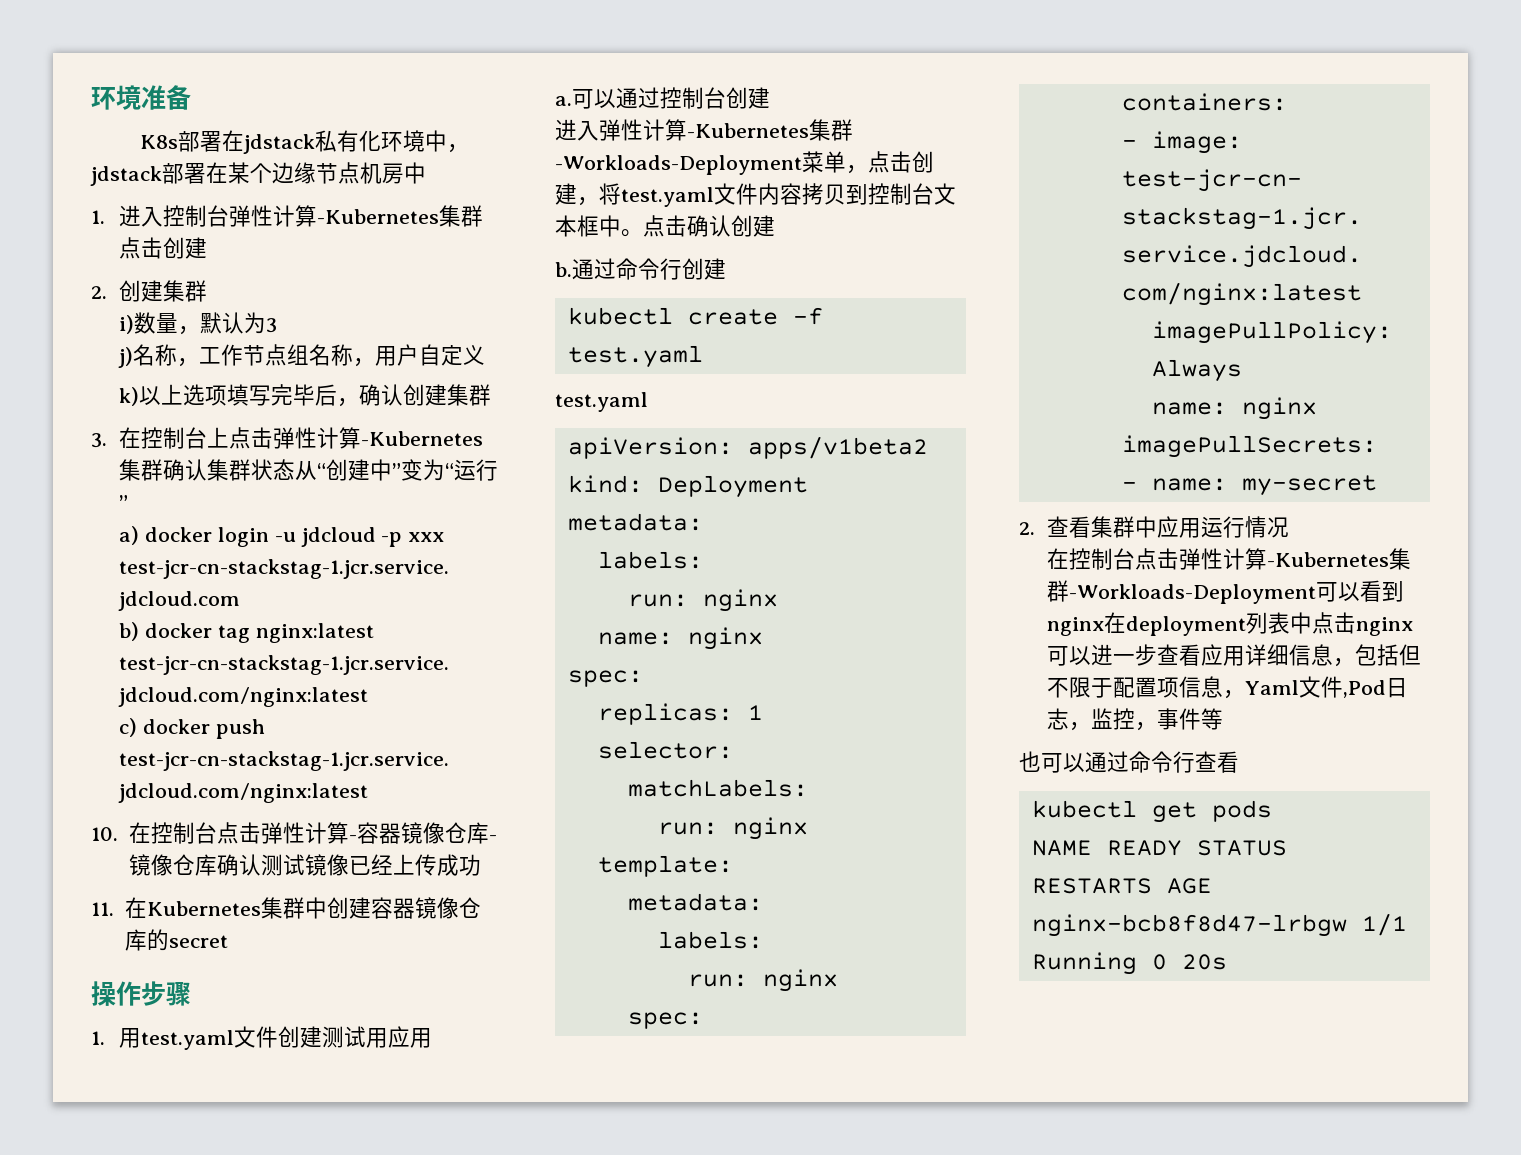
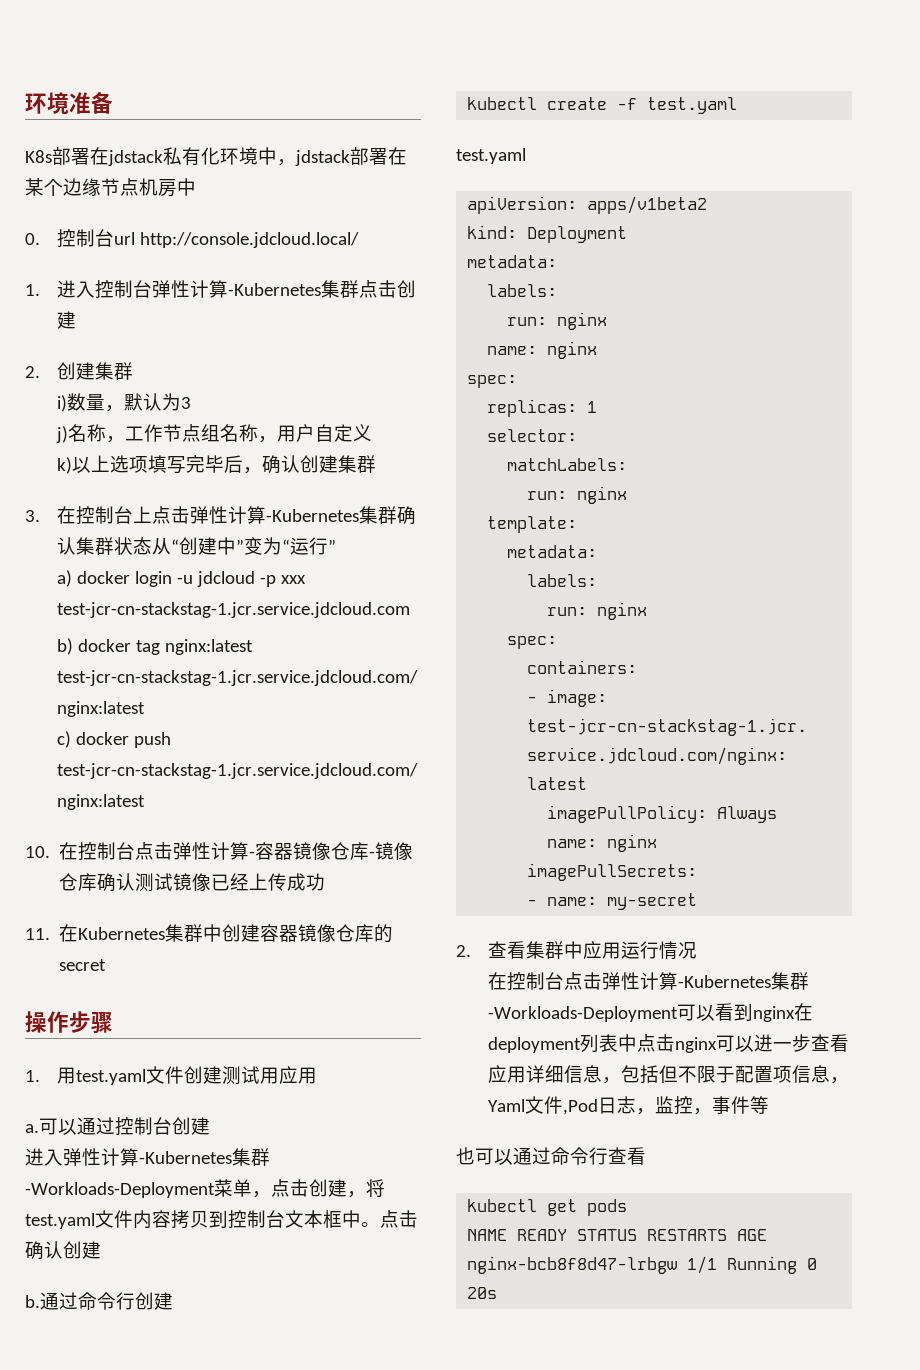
+ 0.控制台url http://console.jdcloud.local/

